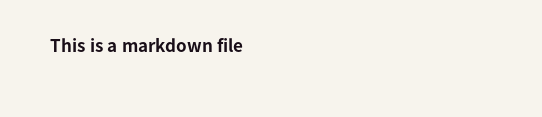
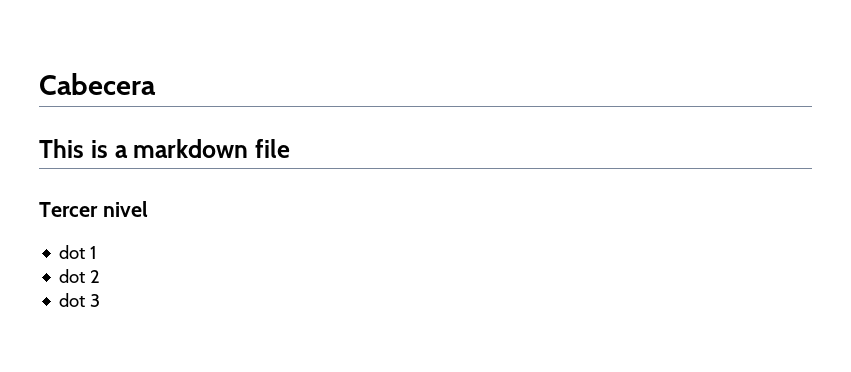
+ Cabecera
+ Tercer nivel
+ dot 1
+ dot 2
+ dot 3

